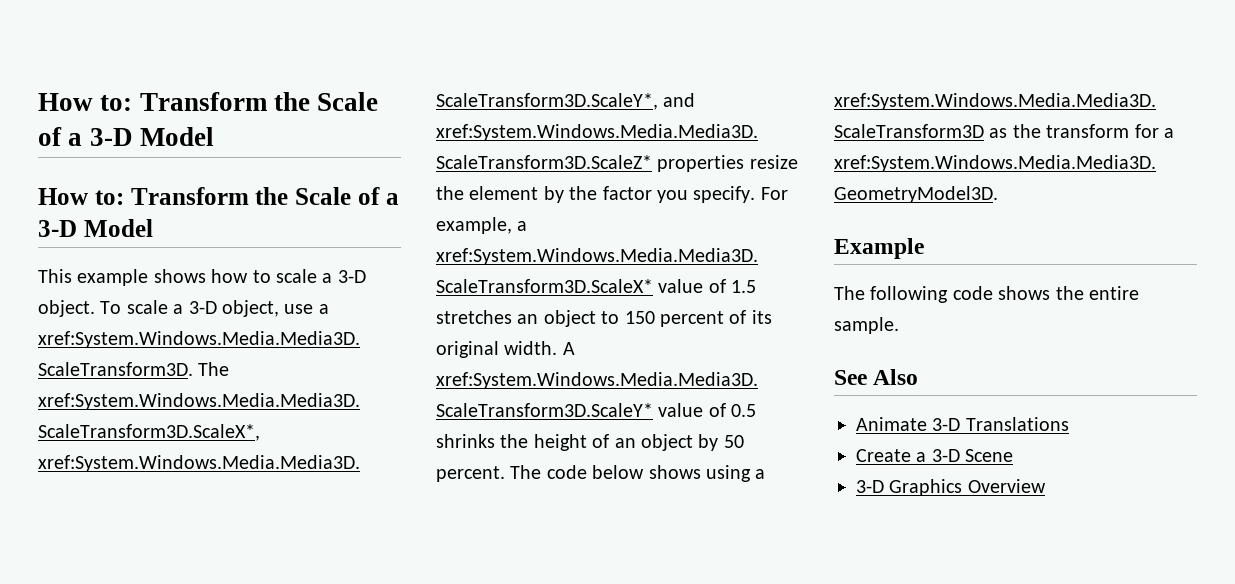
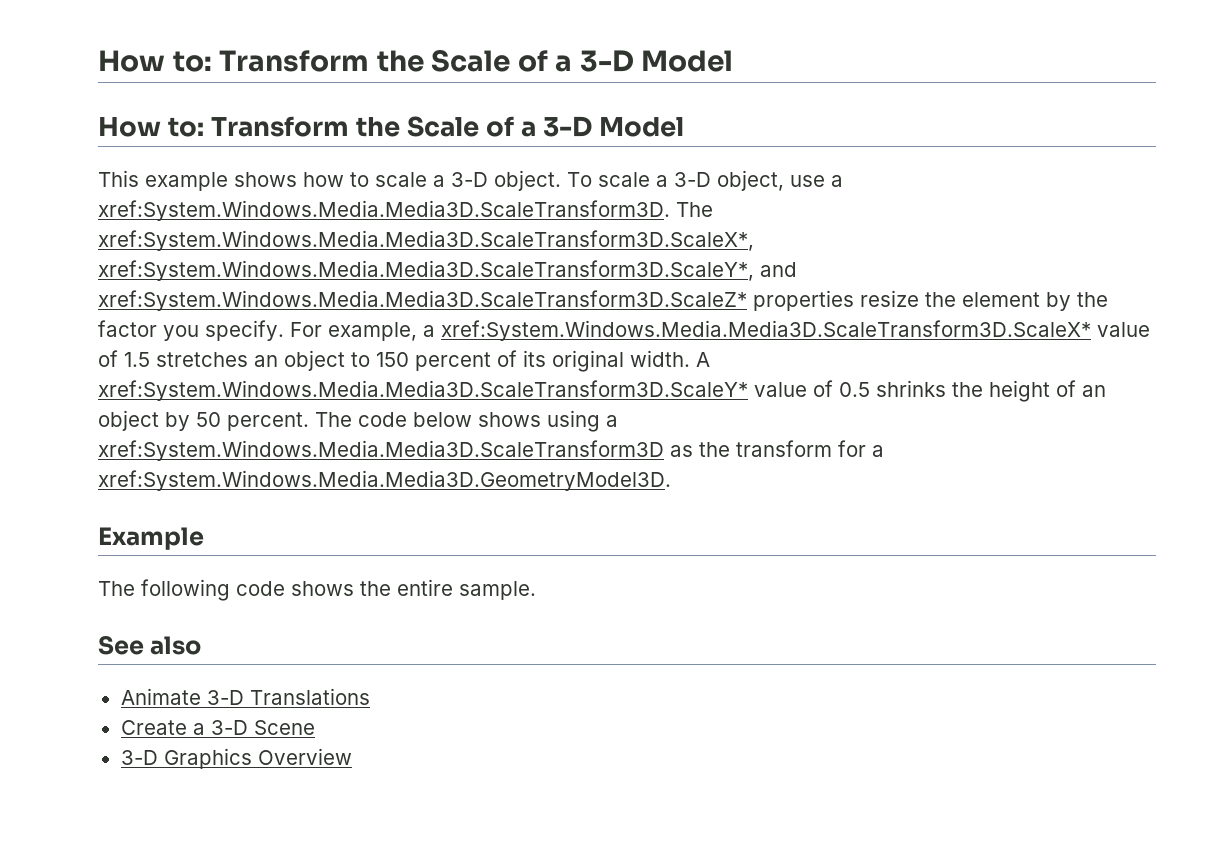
- See Also
+ See also

